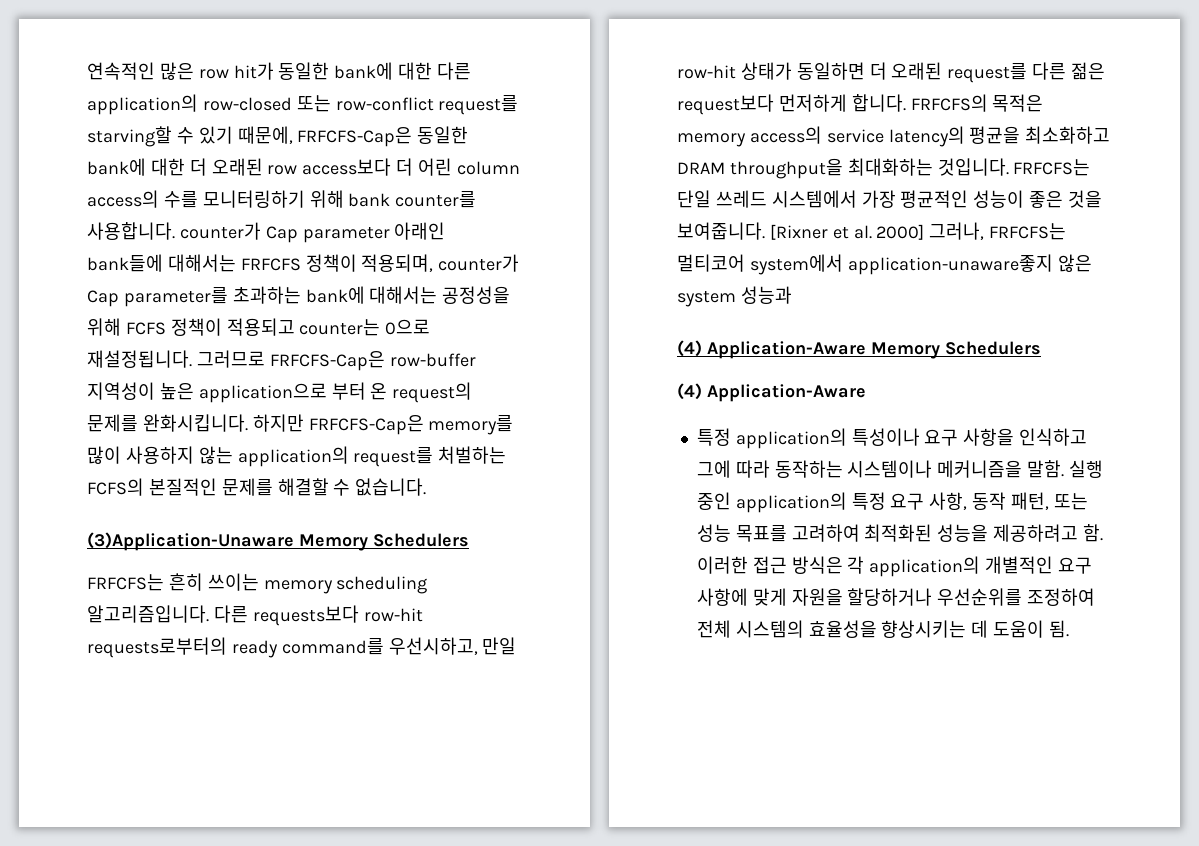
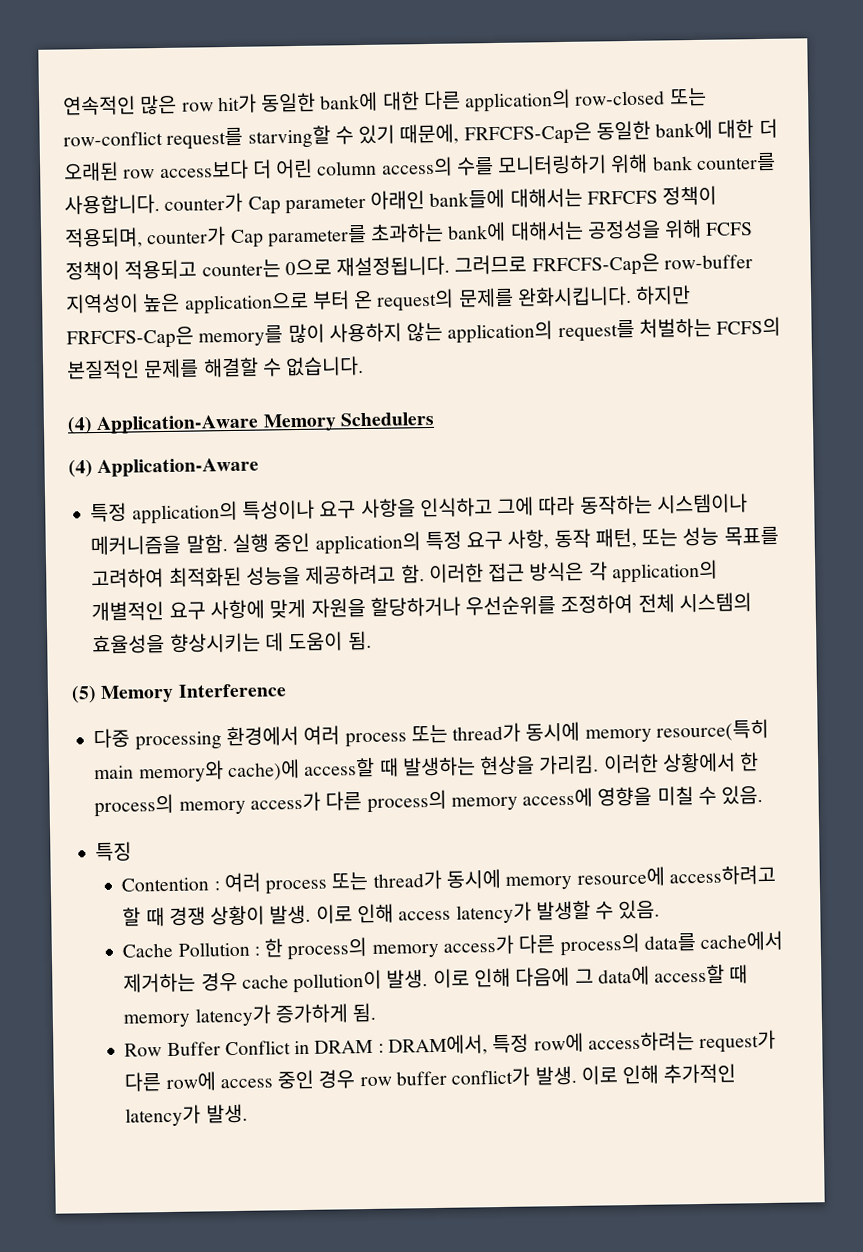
- (3)Application-Unaware Memory Schedulers
- FRFCFS는 흔히 쓰이는 memory scheduling 알고리즘입니다. 다른 requests보다 row-hit requests로부터의 ready command를 우선시하고, 만일 row-hit 상태가 동일하면 더 오래된 request를 다른 젊은 request보다 먼저하게 합니다. FRFCFS의 목적은 memory access의 service latency의 평균을 최소화하고 DRAM throughput을 최대화하는 것입니다. FRFCFS는 단일 쓰레드 시스템에서 가장 평균적인 성능이 좋은 것을 보여줍니다. [Rixner et al. 2000] 그러나, FRFCFS는 멀티코어 system에서 application-unaware좋지 않은 system 성능과
+ (5) Memory Interference
+ 다중 processing 환경에서 여러 process 또는 thread가 동시에 memory resource(특히 main memory와 cache)에 access할 때 발생하는 현상을 가리킴. 이러한 상황에서 한 process의 memory access가 다른 process의 memory access에 영향을 미칠 수 있음.
+ 특징
+ Contention : 여러 process 또는 thread가 동시에 memory resource에 access하려고 할 때 경쟁 상황이 발생. 이로 인해 access latency가 발생할 수 있음.
+ Cache Pollution : 한 process의 memory access가 다른 process의 data를 cache에서 제거하는 경우 cache pollution이 발생. 이로 인해 다음에 그 data에 access할 때 memory latency가 증가하게 됨.
+ Row Buffer Conflict in DRAM : DRAM에서, 특정 row에 access하려는 request가 다른 row에 access 중인 경우 row buffer conflict가 발생. 이로 인해 추가적인 latency가 발생.

